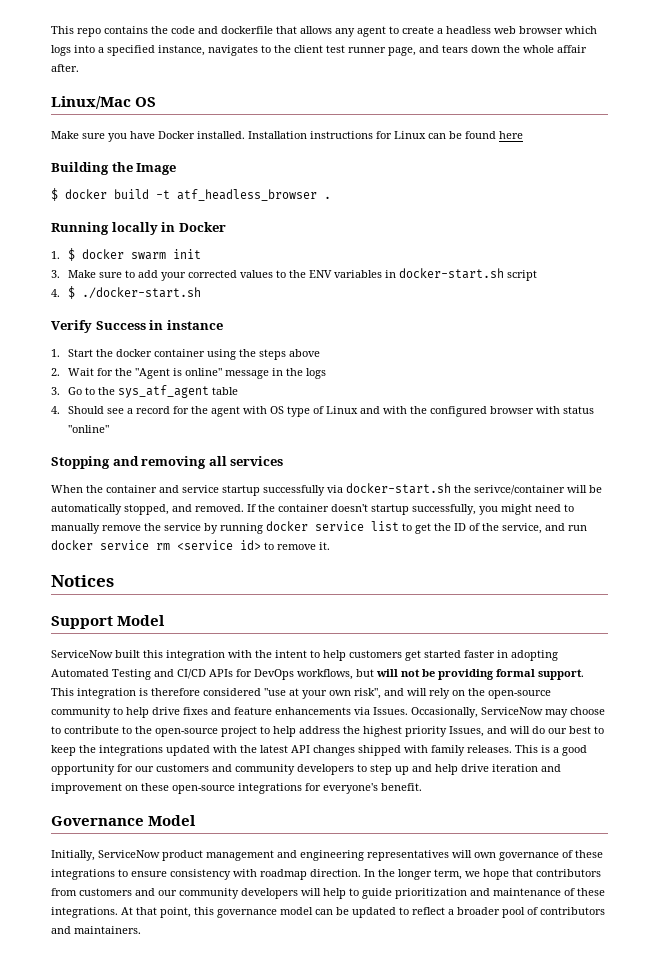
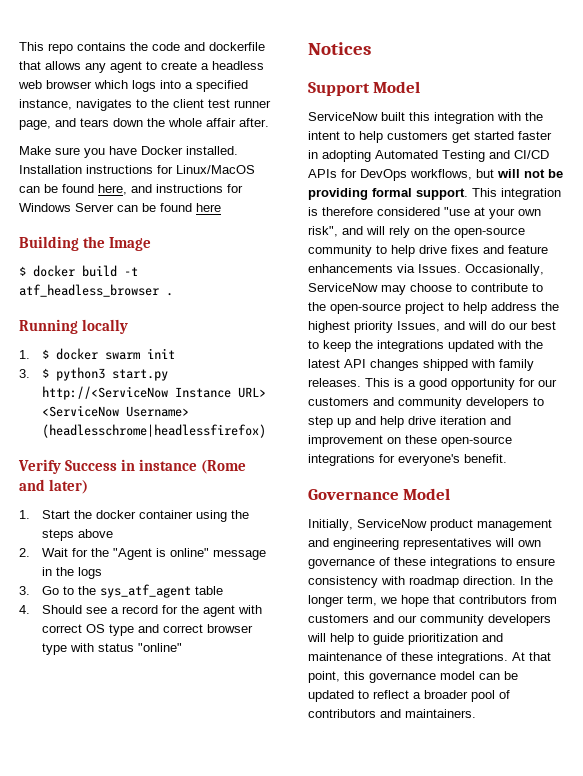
- Linux/Mac OS
- Installation instructions for Linux can be found here
+ Installation instructions for Linux/MacOS can be found here, and instructions for Windows Server can be found here
- Running locally in Docker
+ Running locally
- 3. Make sure to add your corrected values to the ENV variables in docker-start.sh script
- 4. $ ./docker-start.sh
+ 3. $ python3 start.py http://<ServiceNow Instance URL> <ServiceNow Username> (headlesschrome|headlessfirefox)
- Verify Success in instance
+ Verify Success in instance (Rome and later)
- 4. Should see a record for the agent with OS type of Linux and with the configured browser with status "online"
- Stopping and removing all services
- When the container and service startup successfully via docker-start.sh the serivce/container will be automatically stopped, and removed. If the container doesn't startup successfully, you might need to manually remove the service by running docker service list to get the ID of the service, and run docker service rm <service id> to remove it.
+ 4. Should see a record for the agent with correct OS type and correct browser type with status "online"

